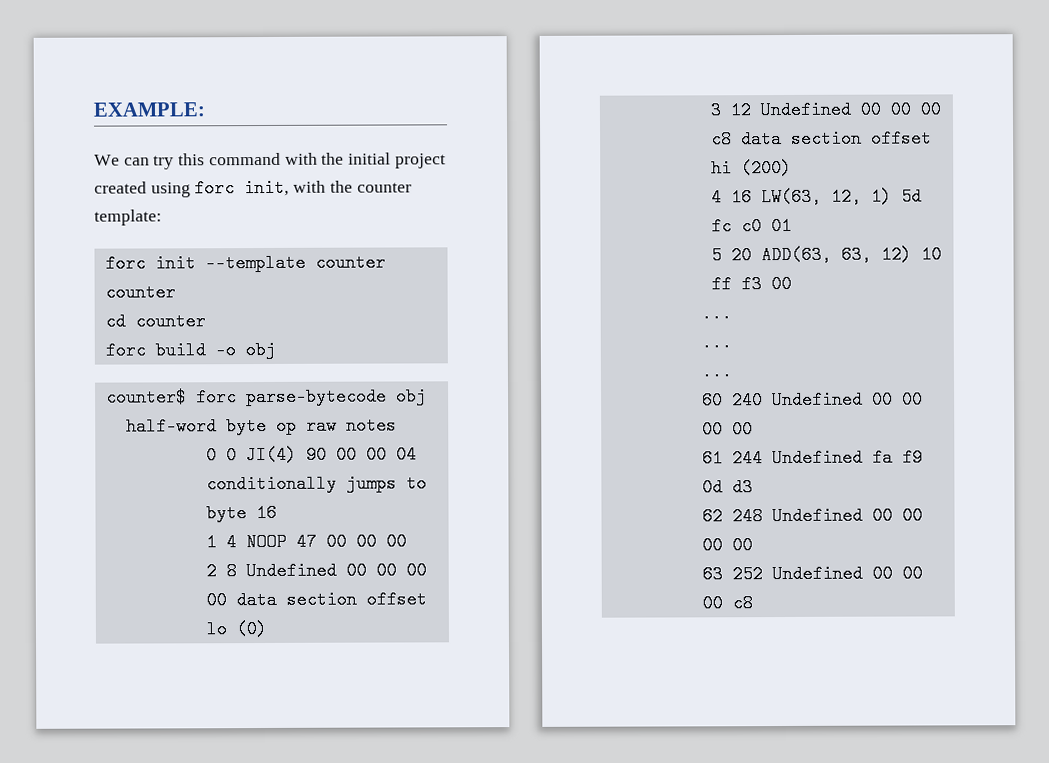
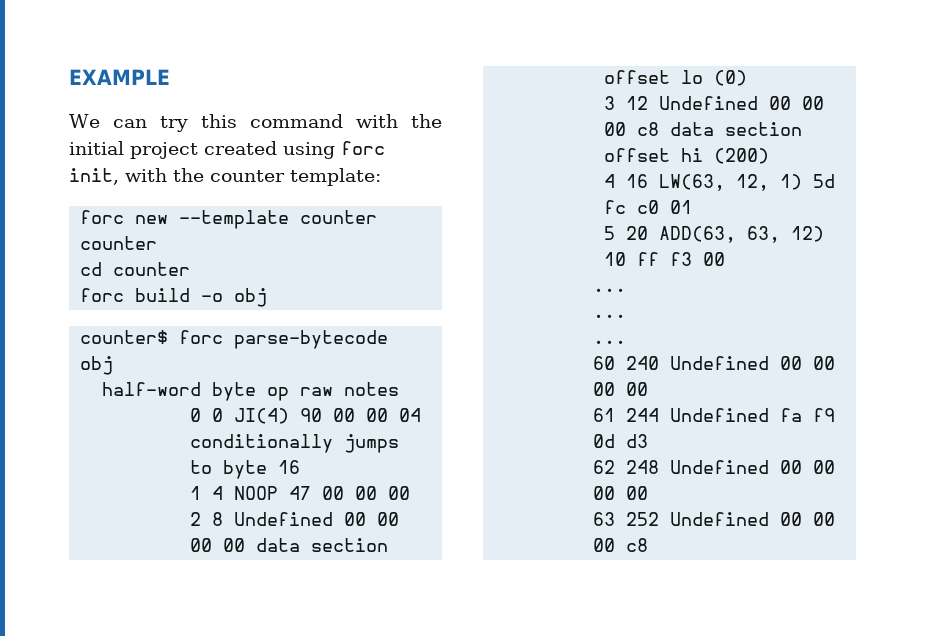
- EXAMPLE:
+ EXAMPLE
- forc init --template counter counter
+ forc new --template counter counter

